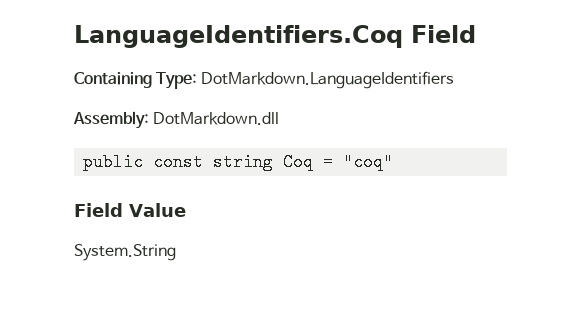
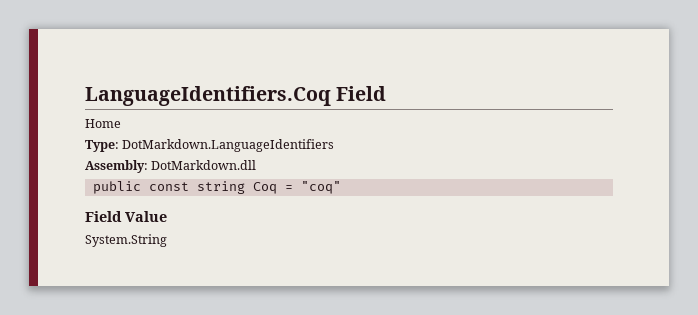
- Containing Type: DotMarkdown.LanguageIdentifiers
+ Home
+ Type: DotMarkdown.LanguageIdentifiers

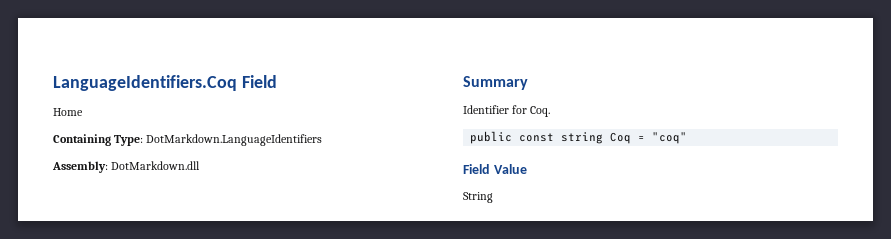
- Type: DotMarkdown.LanguageIdentifiers
+ Containing Type: DotMarkdown.LanguageIdentifiers
+ Summary
+ Identifier for Coq.
- System.String
+ String

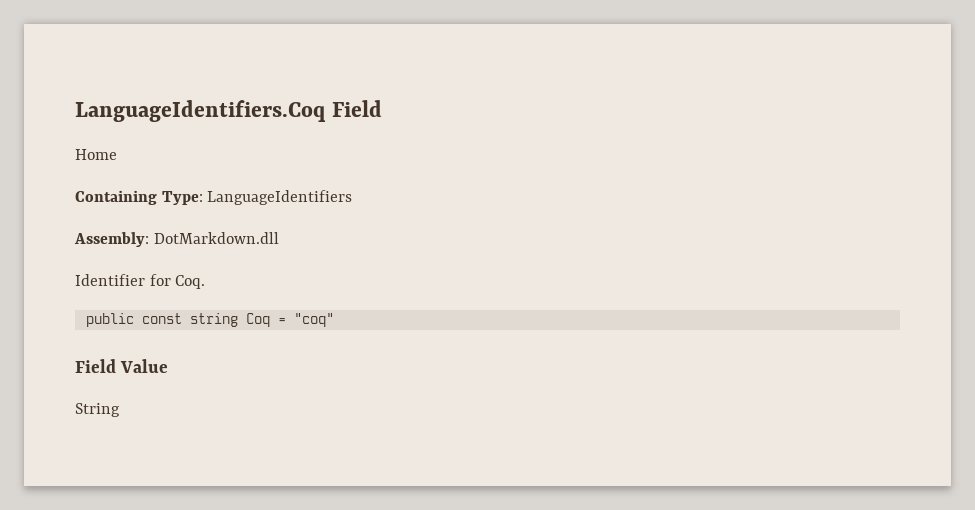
- Containing Type: DotMarkdown.LanguageIdentifiers
+ Containing Type: LanguageIdentifiers
- Summary

